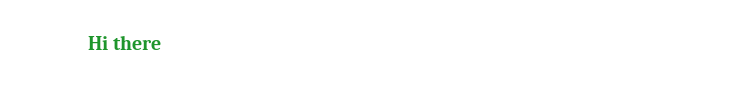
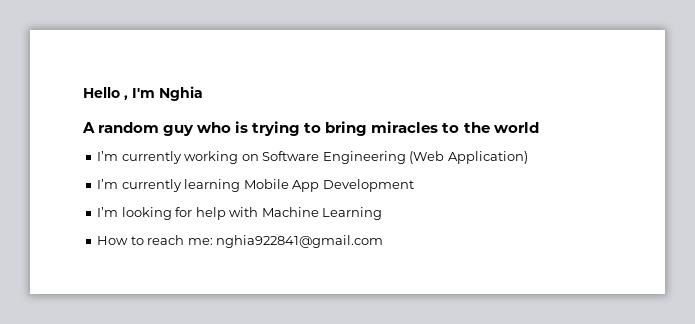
- Hi there
+ Hello , I'm Nghia
+ A random guy who is trying to bring miracles to the world
+ I’m currently working on Software Engineering (Web Application)
+ I’m currently learning Mobile App Development
+ I’m looking for help with Machine Learning
+ How to reach me: nghia922841@gmail.com

